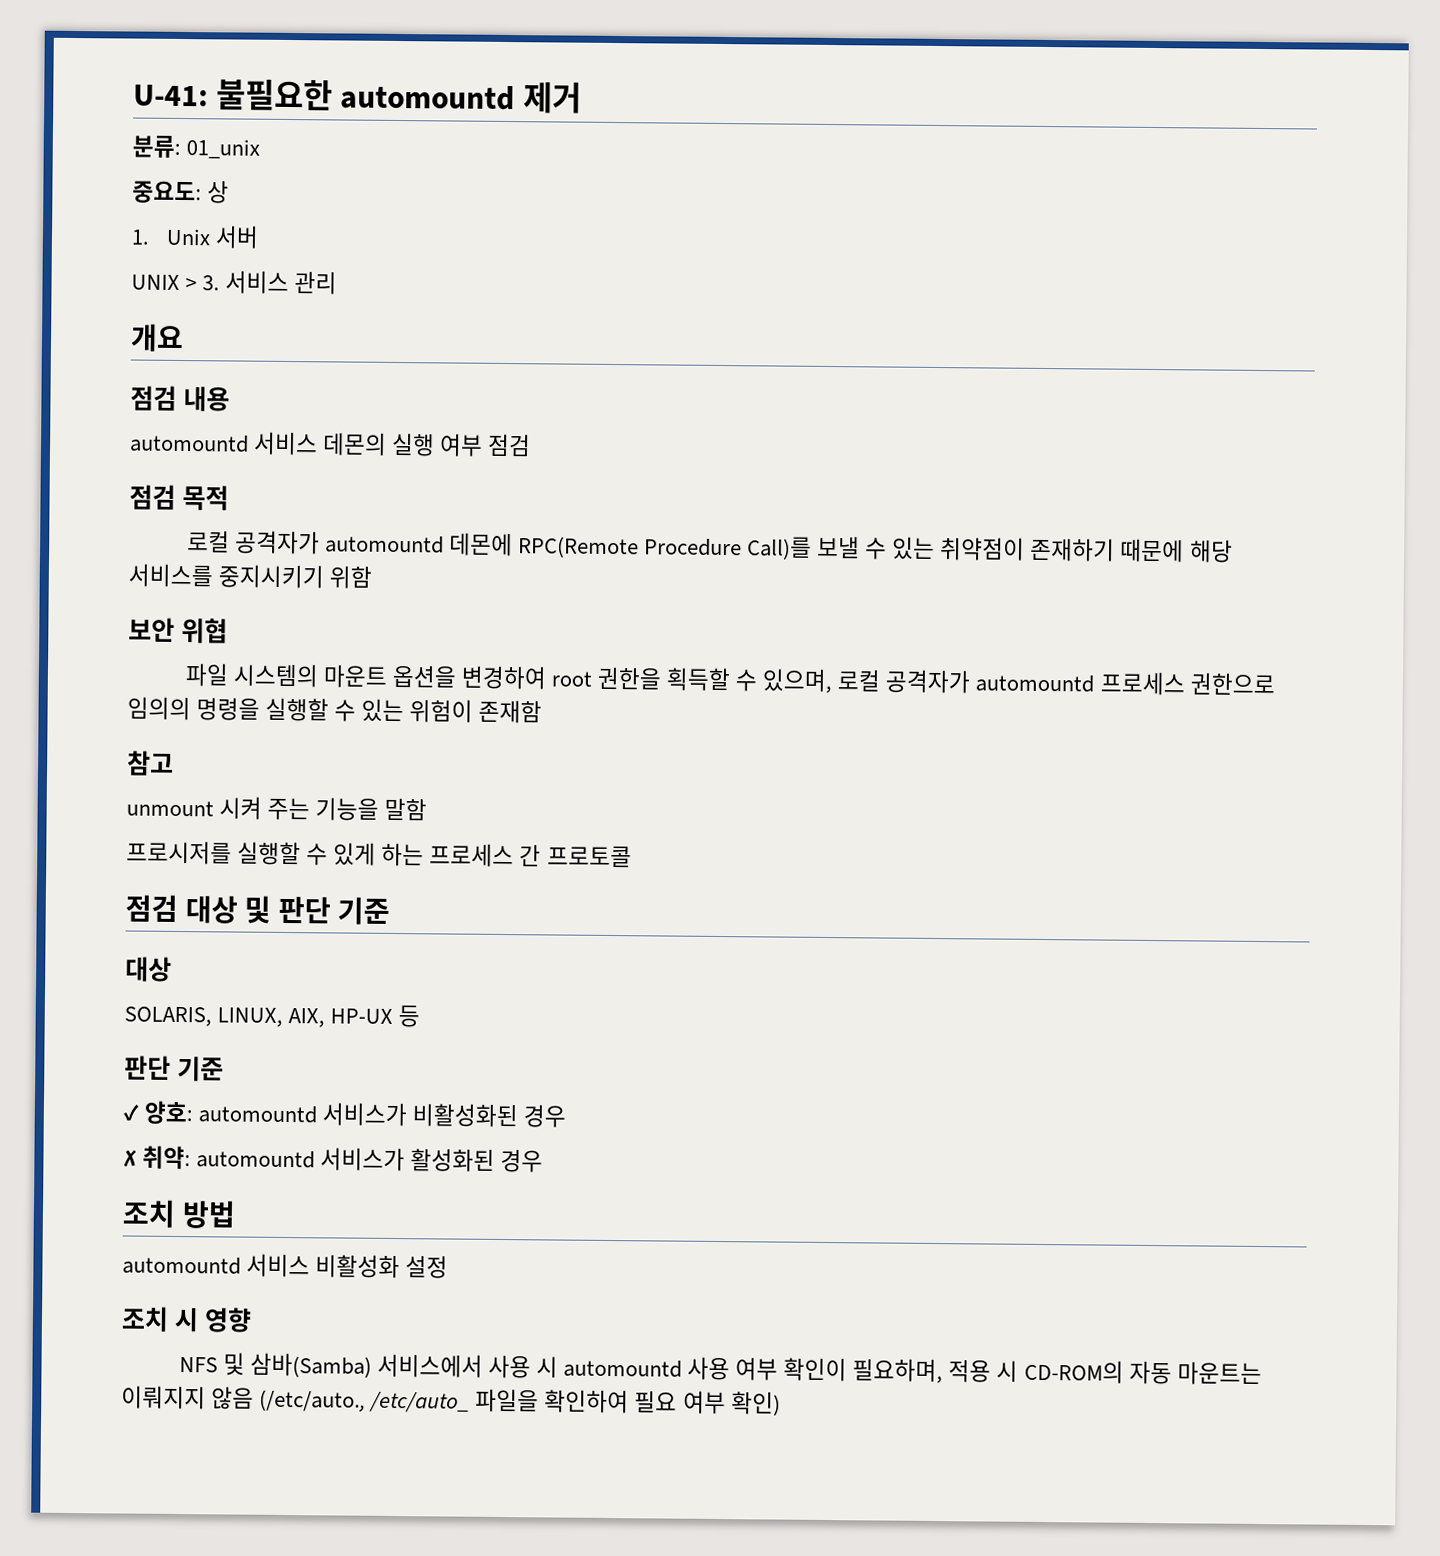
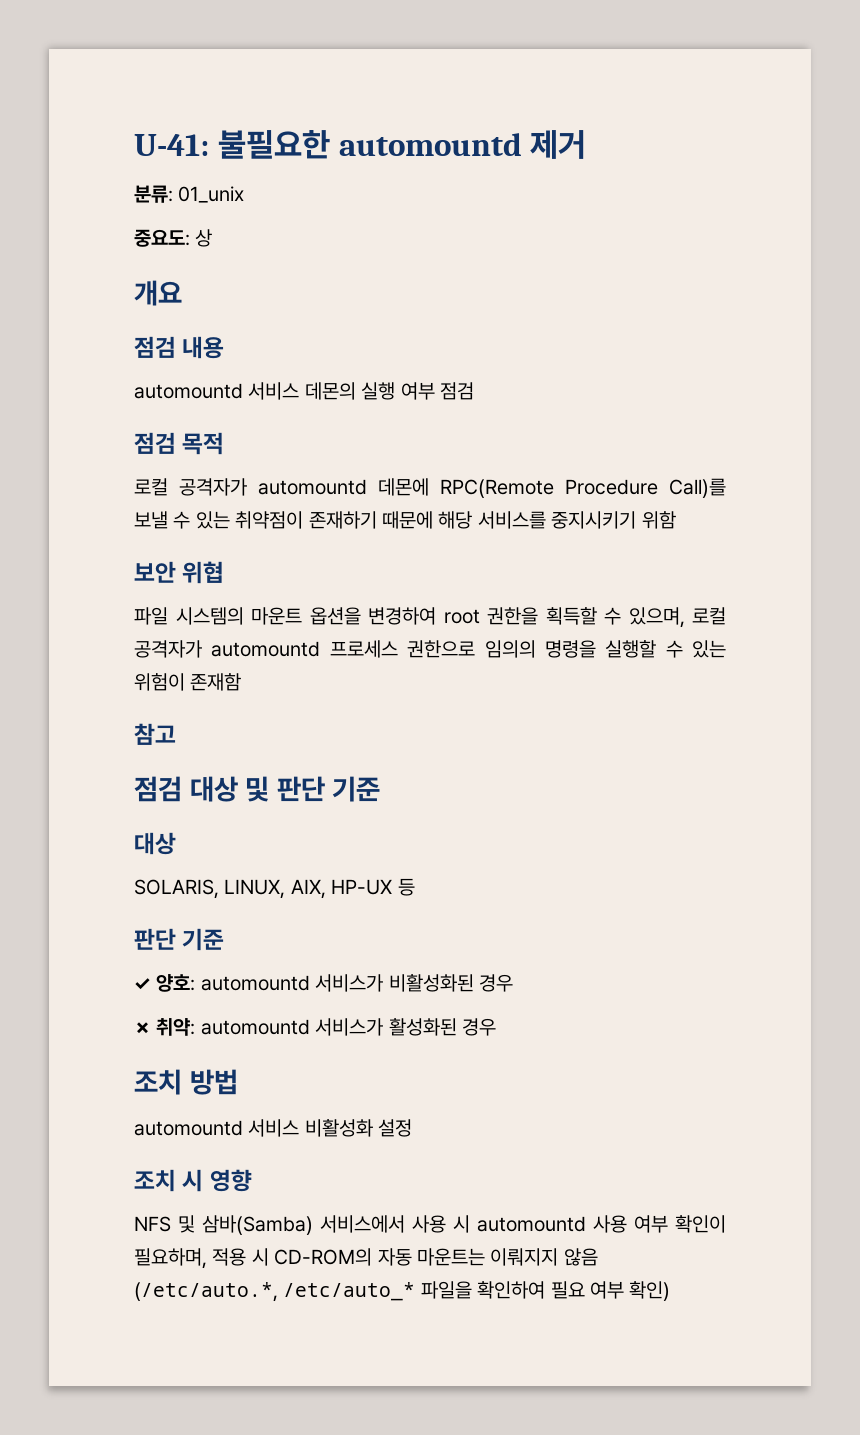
- 1. Unix 서버
- UNIX > 3. 서비스 관리
- unmount 시켜 주는 기능을 말함
- 프로시저를 실행할 수 있게 하는 프로세스 간 프로토콜
- NFS 및 삼바(Samba) 서비스에서 사용 시 automountd 사용 여부 확인이 필요하며, 적용 시 CD-ROM의 자동 마운트는 이뤄지지 않음 (/etc/auto., /etc/auto_ 파일을 확인하여 필요 여부 확인)
+ NFS 및 삼바(Samba) 서비스에서 사용 시 automountd 사용 여부 확인이 필요하며, 적용 시 CD-ROM의 자동 마운트는 이뤄지지 않음 (/etc/auto.*, /etc/auto_* 파일을 확인하여 필요 여부 확인)

